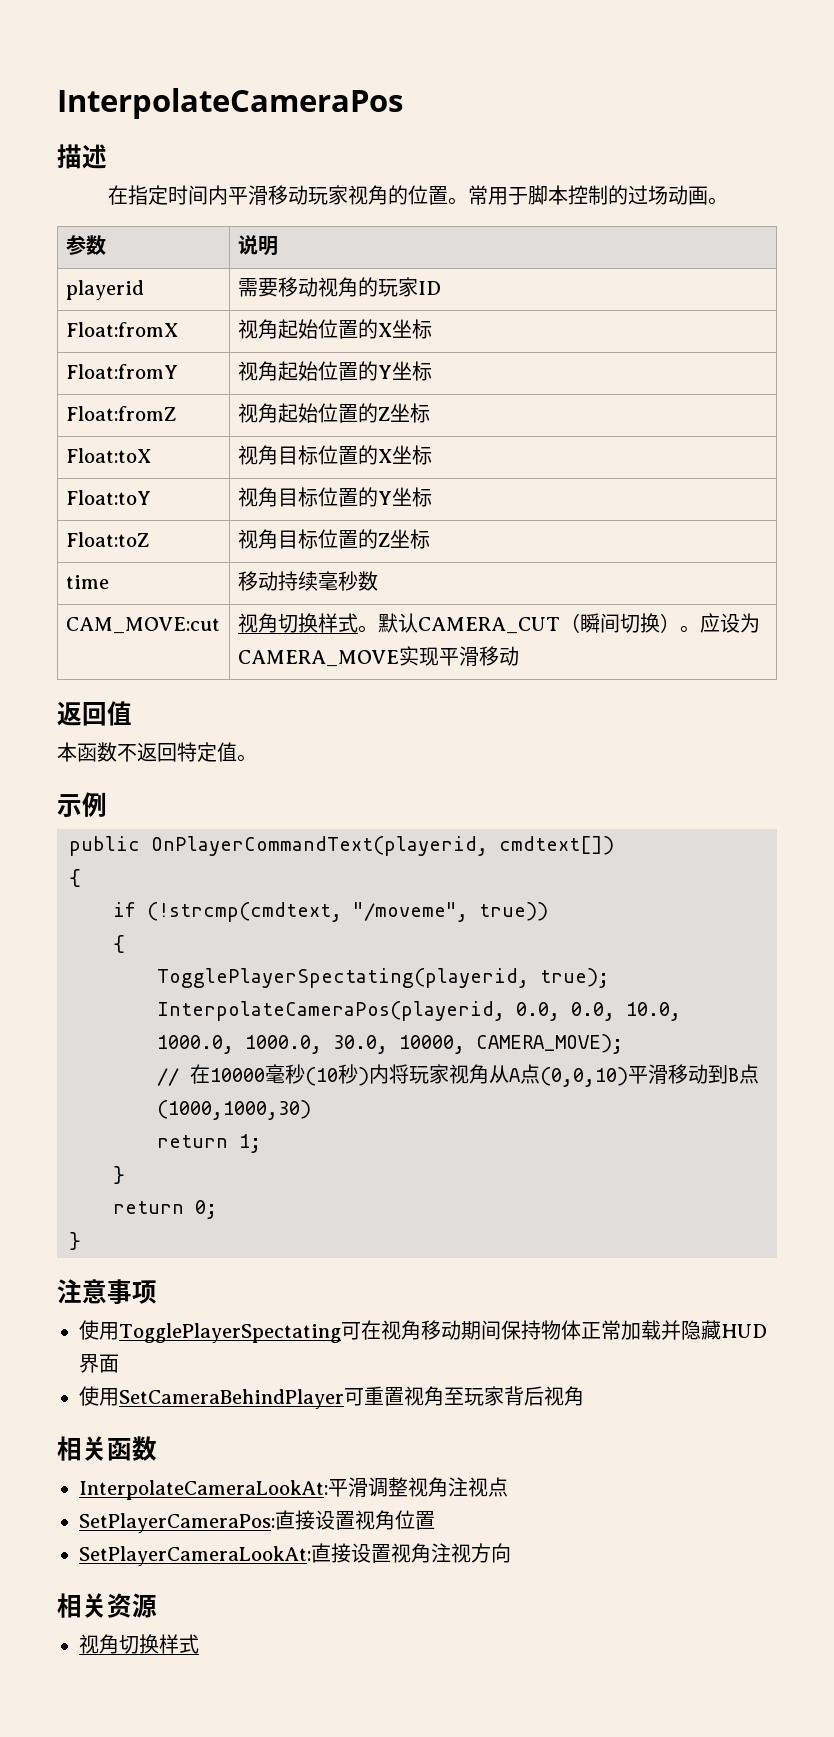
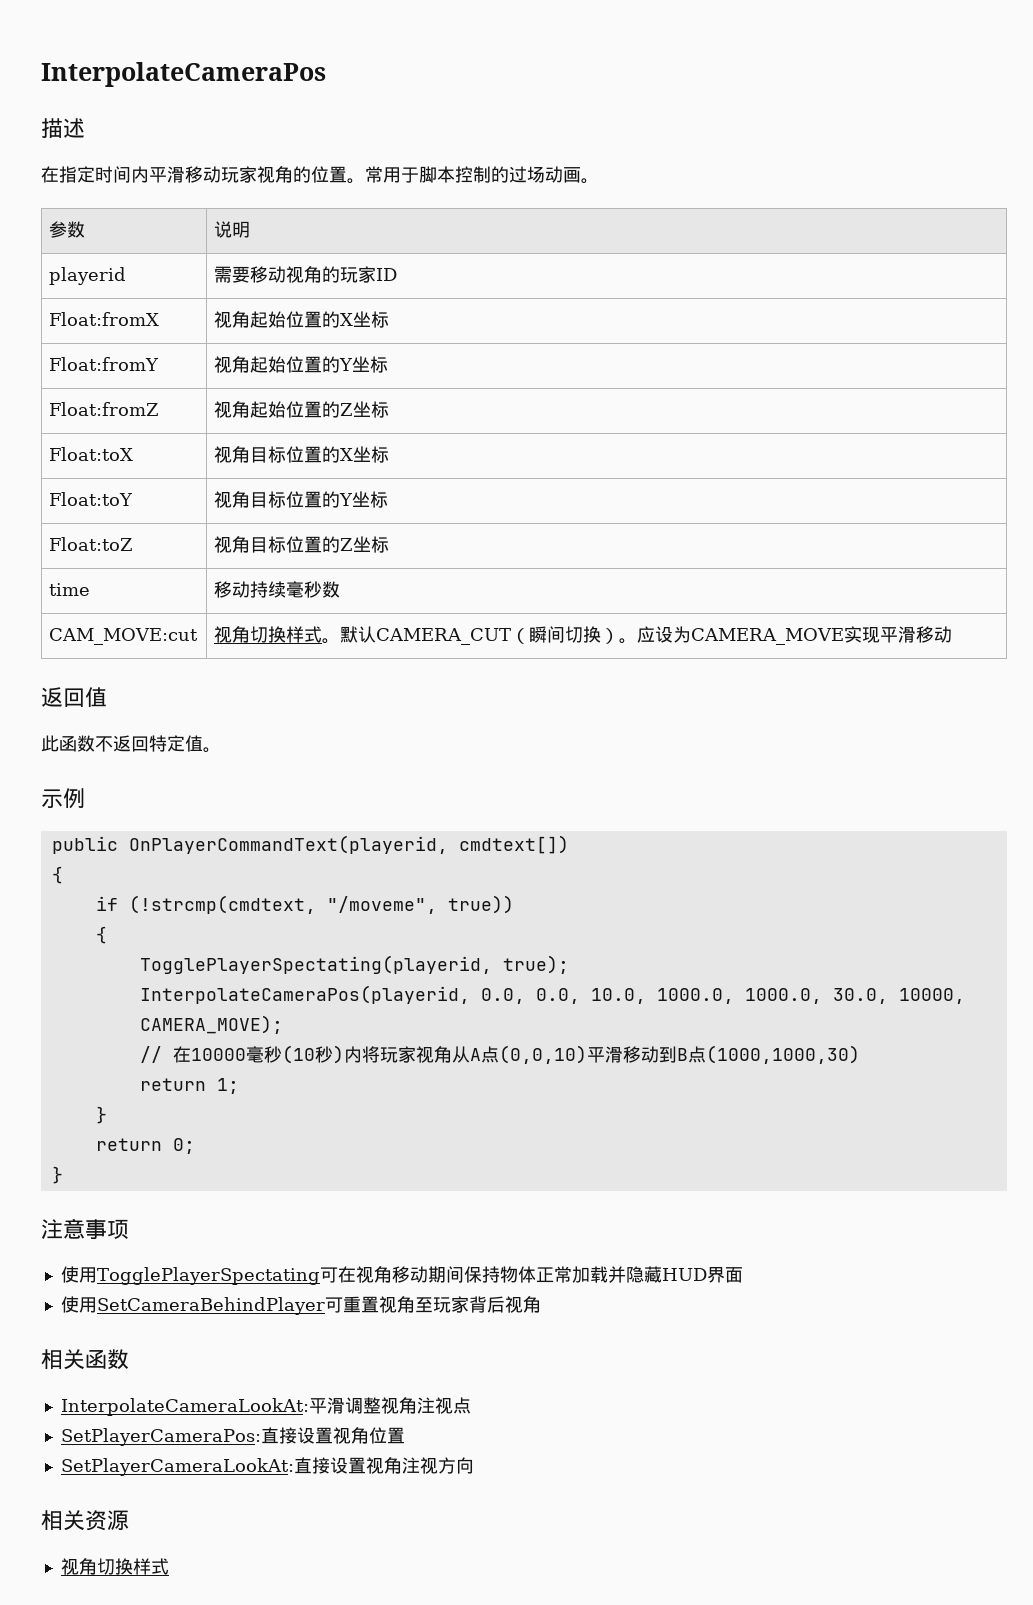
- 本函数不返回特定值。
+ 此函数不返回特定值。

